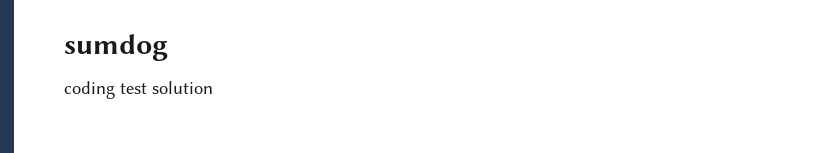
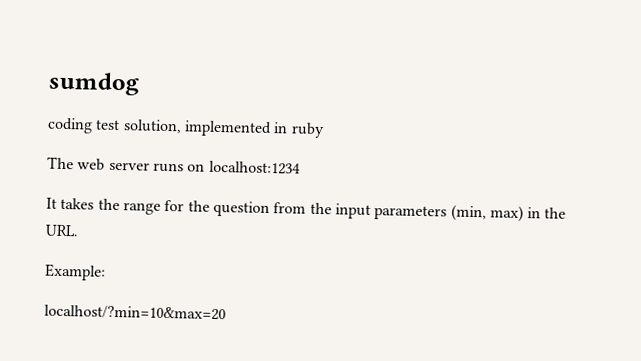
- coding test solution
+ coding test solution, implemented in ruby
+ The web server runs on localhost:1234
+ It takes the range for the question from the input parameters (min, max) in the URL.
+ Example:
+ localhost/?min=10&max=20

